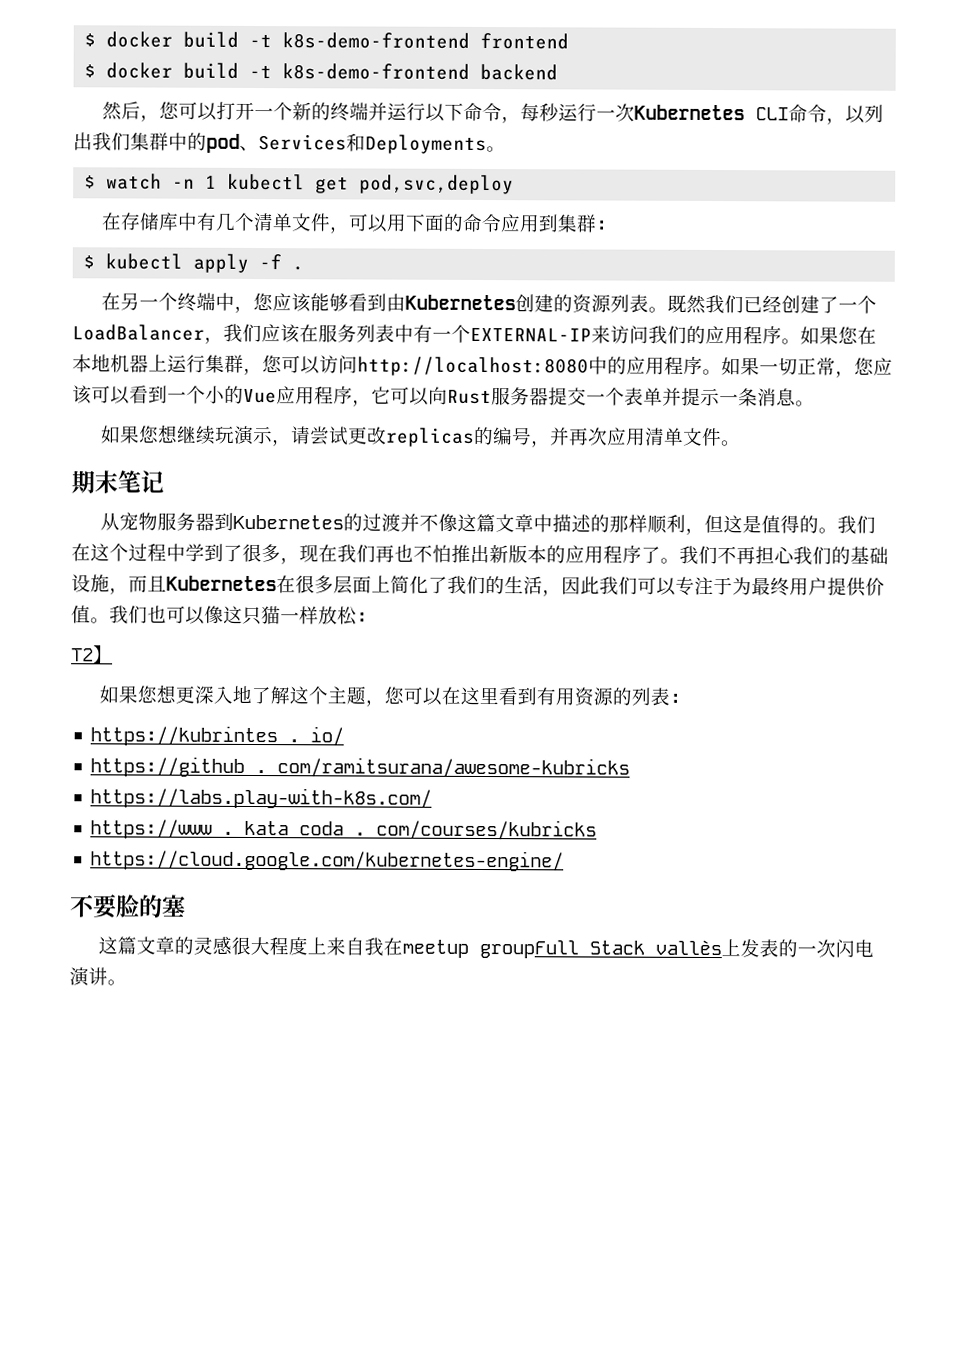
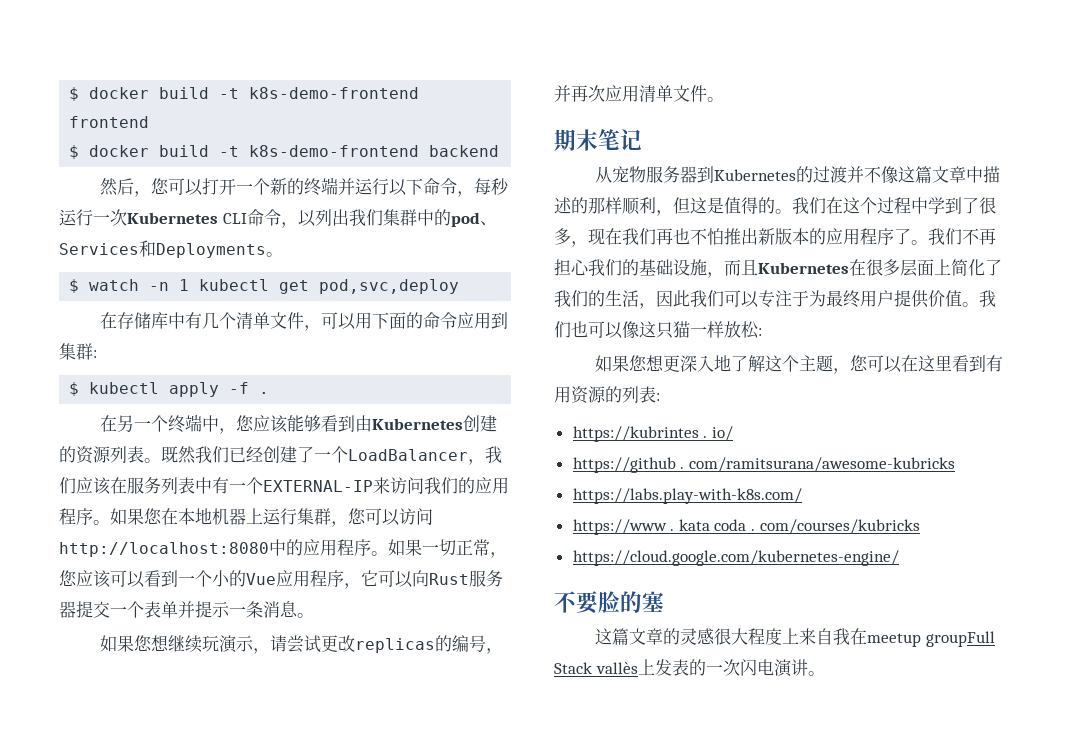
- T2】

